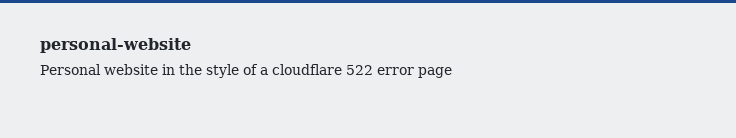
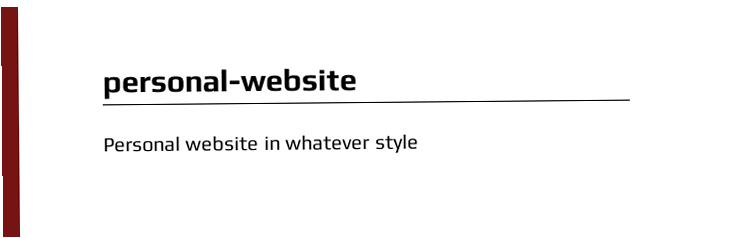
- Personal website in the style of a cloudflare 522 error page
+ Personal website in whatever style

